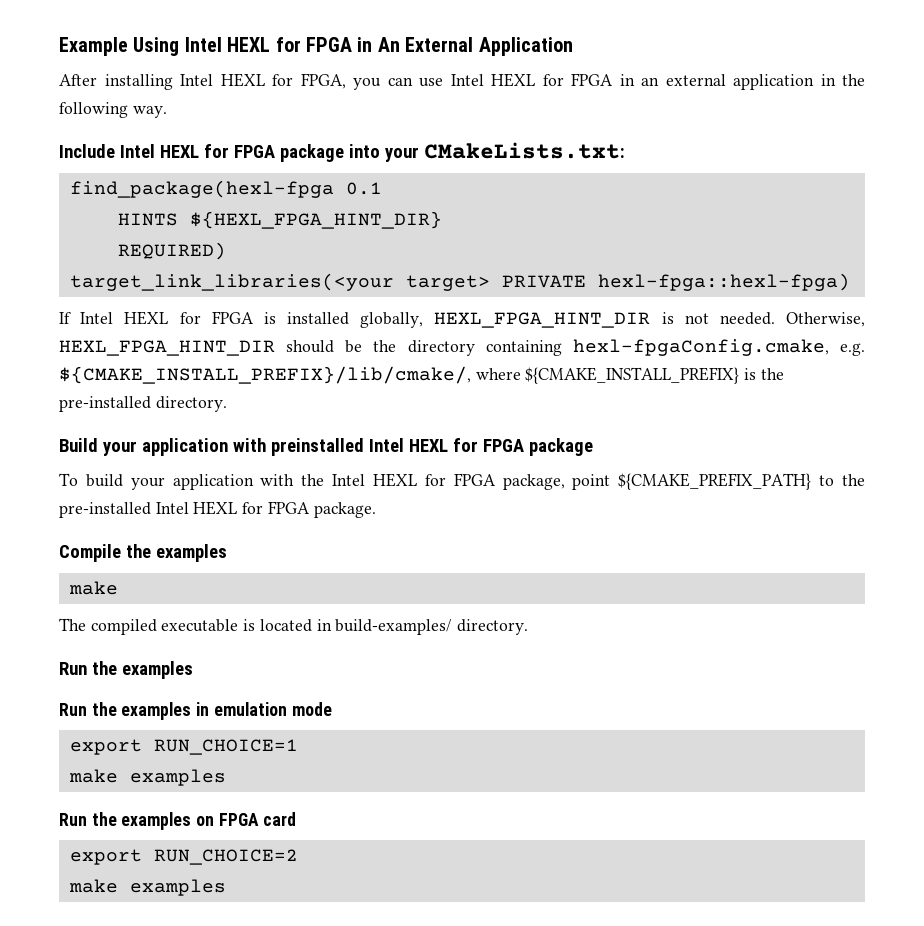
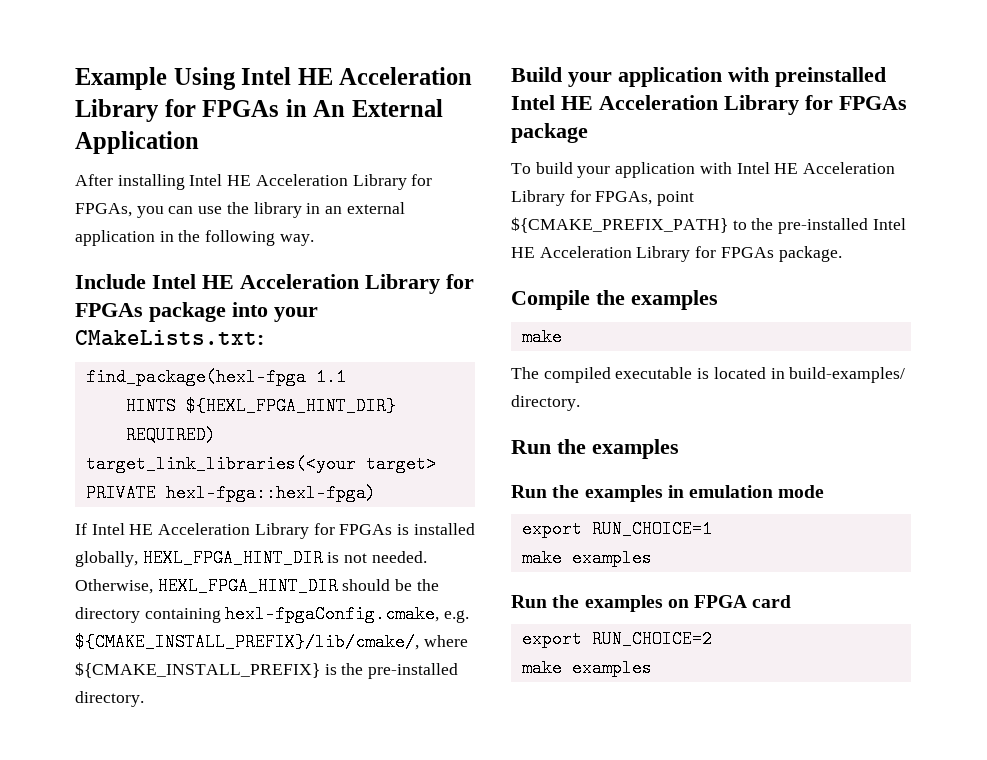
- Example Using Intel HEXL for FPGA in An External Application
+ Example Using Intel HE Acceleration Library for FPGAs in An External Application
- After installing Intel HEXL for FPGA, you can use Intel HEXL for FPGA in an external application in the following way.
+ After installing Intel HE Acceleration Library for FPGAs, you can use the library in an external application in the following way.
- Include Intel HEXL for FPGA package into your CMakeLists.txt:
+ Include Intel HE Acceleration Library for FPGAs package into your CMakeLists.txt:
- find_package(hexl-fpga 0.1
+ find_package(hexl-fpga 1.1
- If Intel HEXL for FPGA is installed globally, HEXL_FPGA_HINT_DIR is not needed.
+ If Intel HE Acceleration Library for FPGAs is installed globally, HEXL_FPGA_HINT_DIR is not needed.
- Build your application with preinstalled Intel HEXL for FPGA package
+ Build your application with preinstalled Intel HE Acceleration Library for FPGAs package
- To build your application with the Intel HEXL for FPGA package, point ${CMAKE_PREFIX_PATH} to the pre-installed Intel HEXL for FPGA package.
+ To build your application with Intel HE Acceleration Library for FPGAs, point ${CMAKE_PREFIX_PATH} to the pre-installed Intel HE Acceleration Library for FPGAs package.

